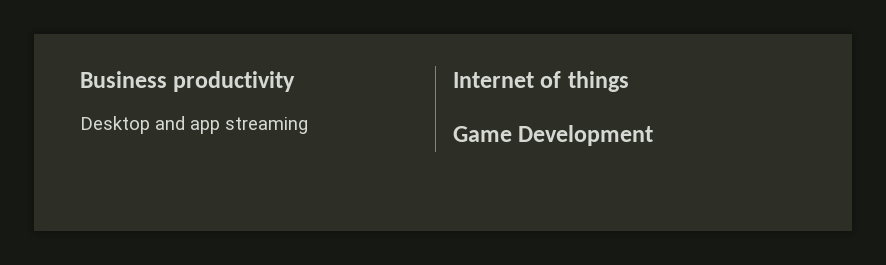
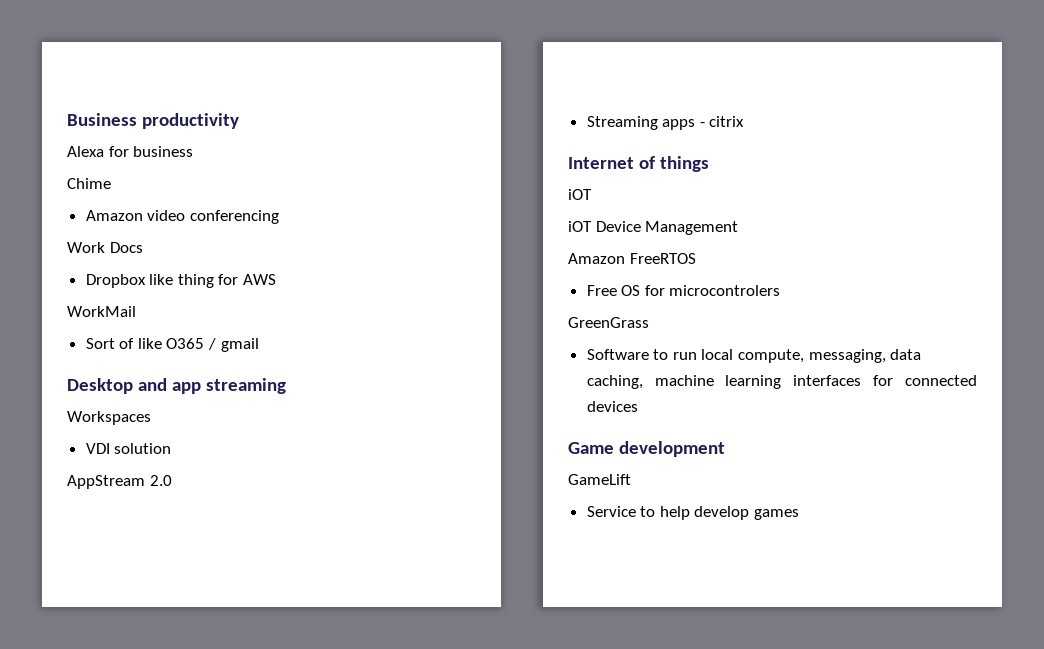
+ Alexa for business
+ Chime
+ Amazon video conferencing
+ Work Docs
+ Dropbox like thing for AWS
+ WorkMail
+ Sort of like O365 / gmail
  Desktop and app streaming
+ Workspaces
+ VDI solution
+ AppStream 2.0
+ Streaming apps - citrix
  Internet of things
- Game Development
+ iOT
+ iOT Device Management
+ Amazon FreeRTOS
+ Free OS for microcontrolers
+ GreenGrass
+ Software to run local compute, messaging, data caching, machine learning interfaces for connected devices
+ Game development
+ GameLift
+ Service to help develop games

